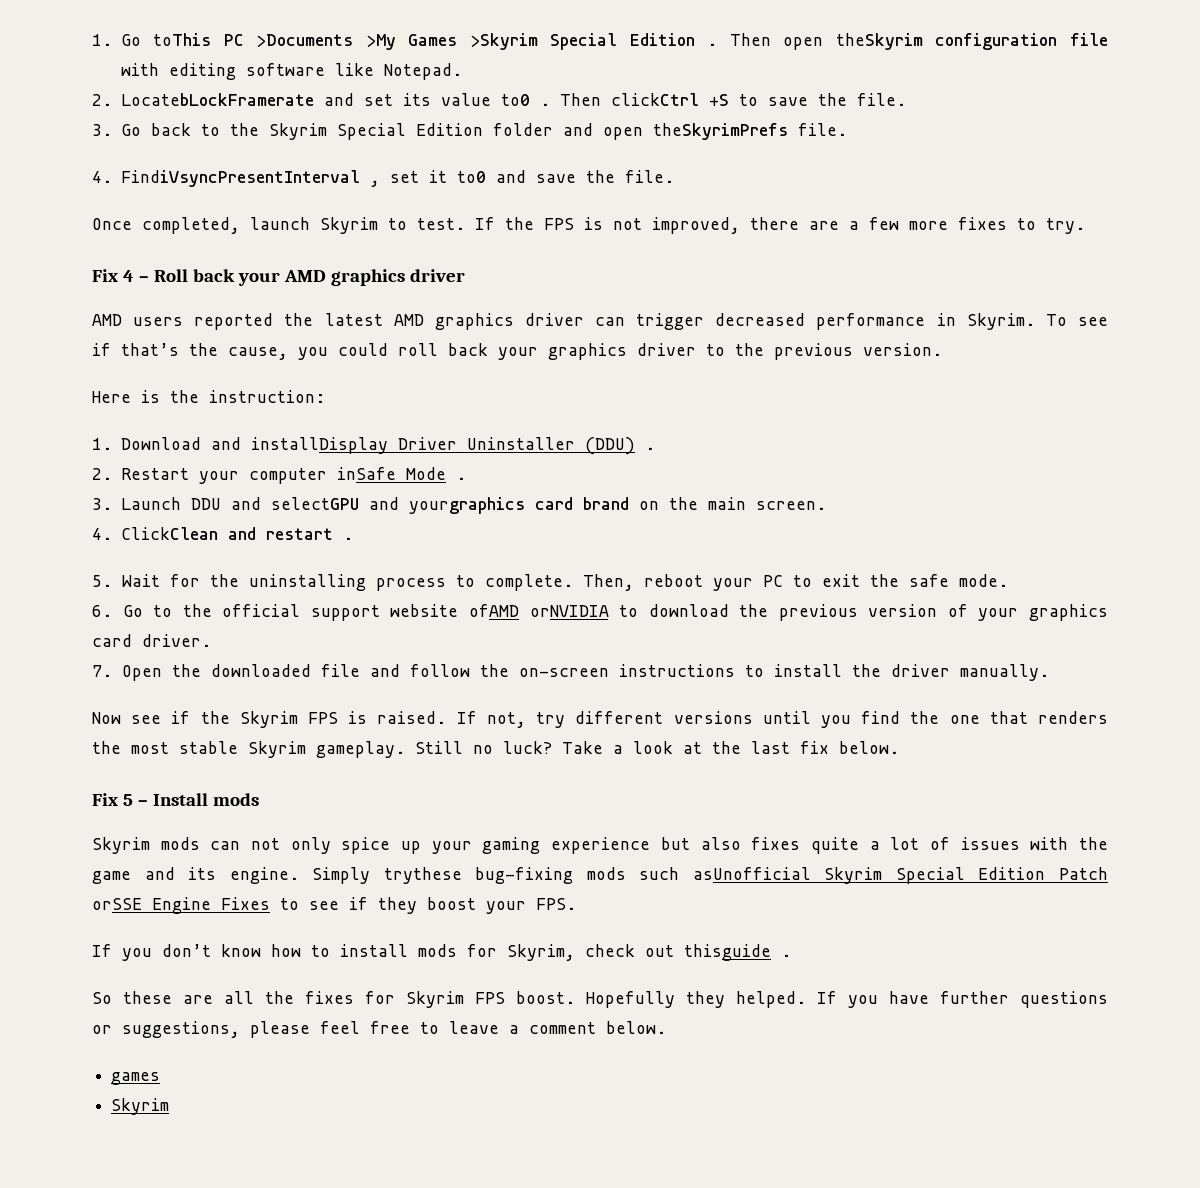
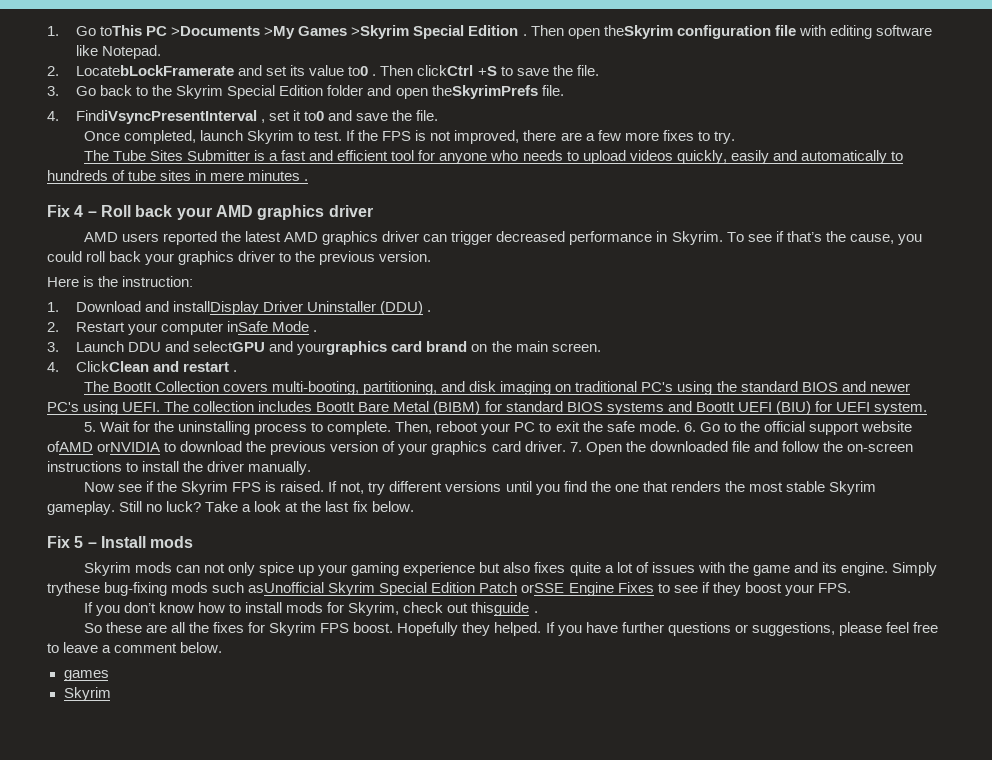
+ The Tube Sites Submitter is a fast and efficient tool for anyone who needs to upload videos quickly, easily and automatically to hundreds of tube sites in mere minutes .
+ The BootIt Collection covers multi-booting, partitioning, and disk imaging on traditional PC's using the standard BIOS and newer PC's using UEFI. The collection includes BootIt Bare Metal (BIBM) for standard BIOS systems and BootIt UEFI (BIU) for UEFI system.
- Then, reboot your PC to exit the safe mode.
- 6. Go to the official support website ofAMD orNVIDIA to download the previous version of your graphics card driver.
- 7. Open the downloaded file and follow the on-screen instructions to install the driver manually.
+ Then, reboot your PC to exit the safe mode. 6. Go to the official support website ofAMD orNVIDIA to download the previous version of your graphics card driver. 7. Open the downloaded file and follow the on-screen instructions to install the driver manually.

